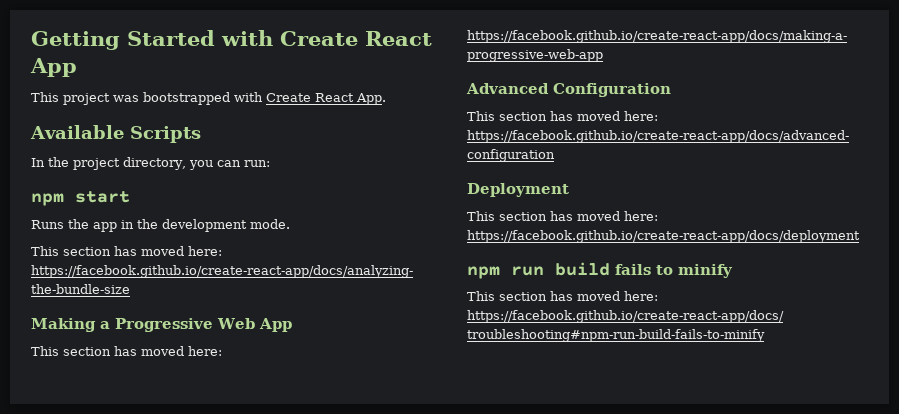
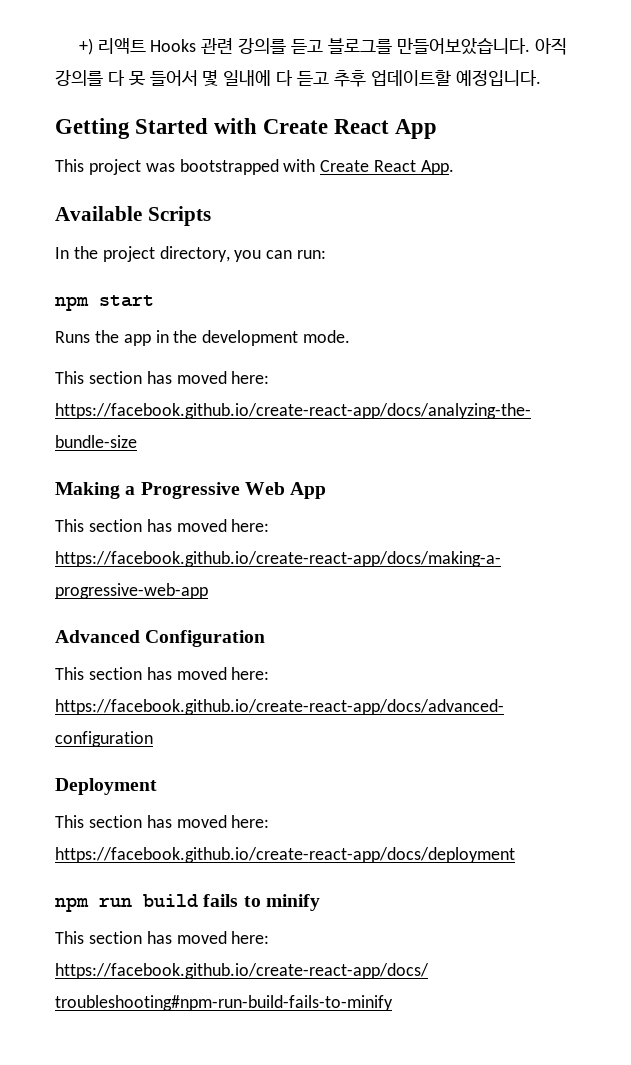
+ +) 리액트 Hooks 관련 강의를 듣고 블로그를 만들어보았습니다. 아직 강의를 다 못 들어서 몇 일내에 다 듣고 추후 업데이트할 예정입니다.

